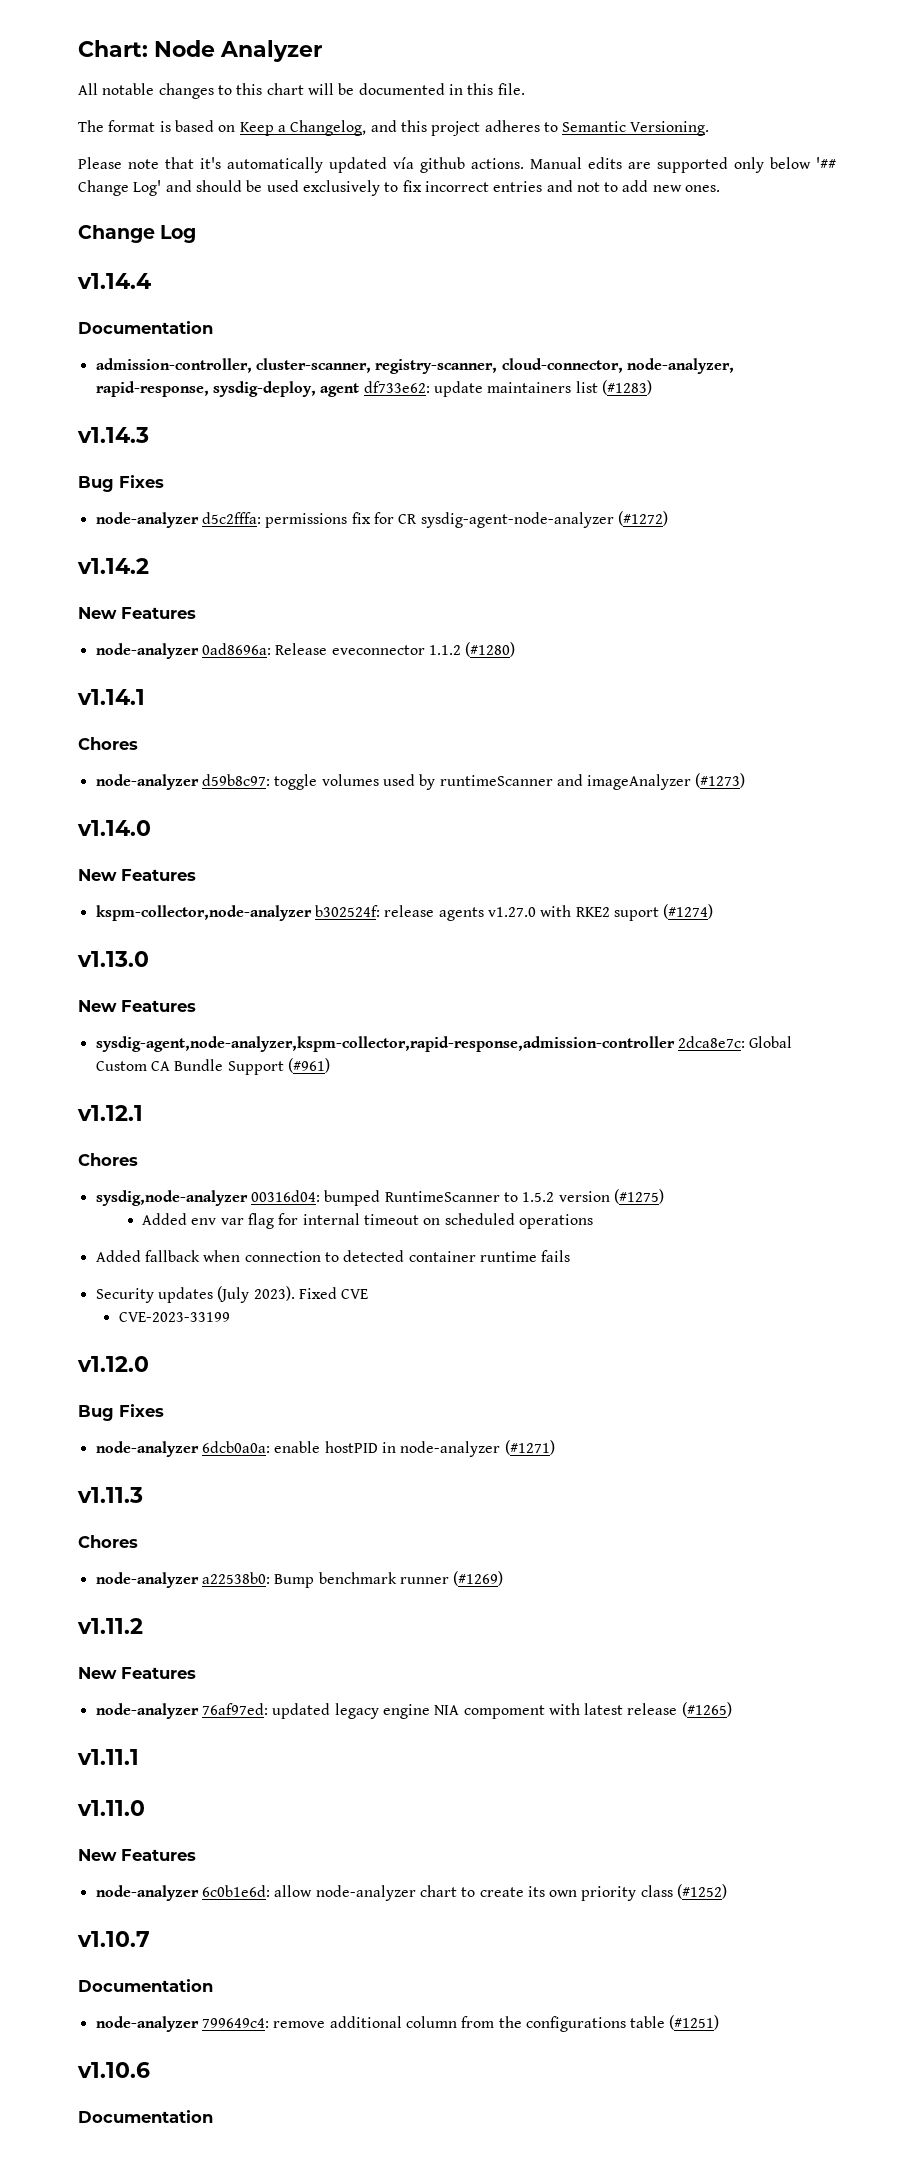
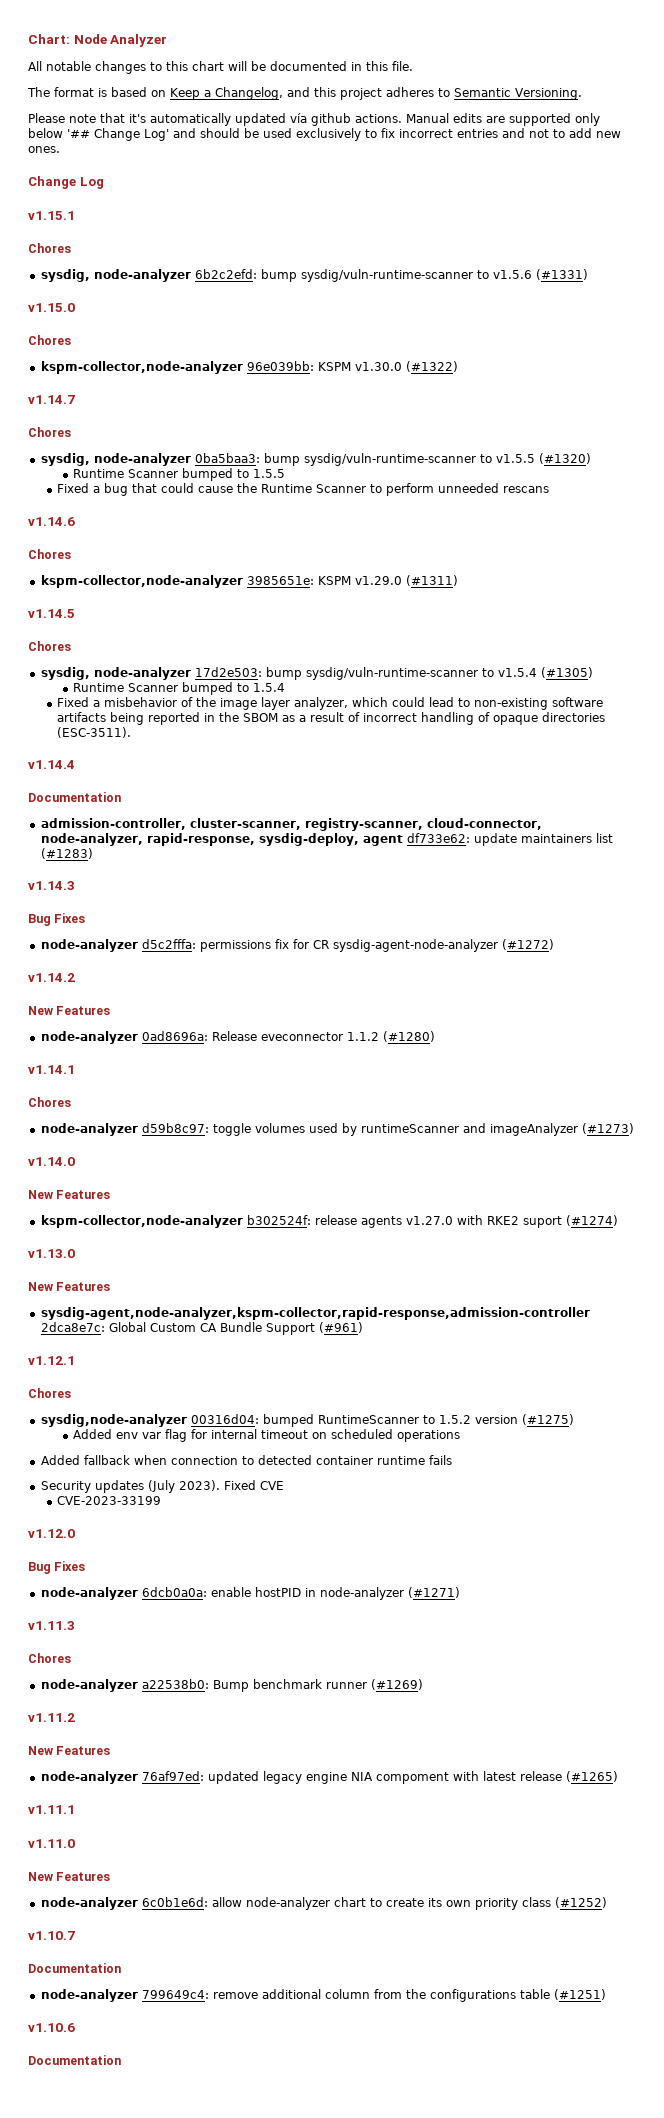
+ v1.15.1
+ Chores
+ sysdig, node-analyzer 6b2c2efd: bump sysdig/vuln-runtime-scanner to v1.5.6 (#1331)
+ v1.15.0
+ Chores
+ kspm-collector,node-analyzer 96e039bb: KSPM v1.30.0 (#1322)
+ v1.14.7
+ Chores
+ sysdig, node-analyzer 0ba5baa3: bump sysdig/vuln-runtime-scanner to v1.5.5 (#1320)
+ Runtime Scanner bumped to 1.5.5
+ Fixed a bug that could cause the Runtime Scanner to perform unneeded rescans
+ v1.14.6
+ Chores
+ kspm-collector,node-analyzer 3985651e: KSPM v1.29.0 (#1311)
+ v1.14.5
+ Chores
+ sysdig, node-analyzer 17d2e503: bump sysdig/vuln-runtime-scanner to v1.5.4 (#1305)
+ Runtime Scanner bumped to 1.5.4
+ Fixed a misbehavior of the image layer analyzer, which could lead to non-existing software artifacts being reported in the SBOM as a result of incorrect handling of opaque directories (ESC-3511).

